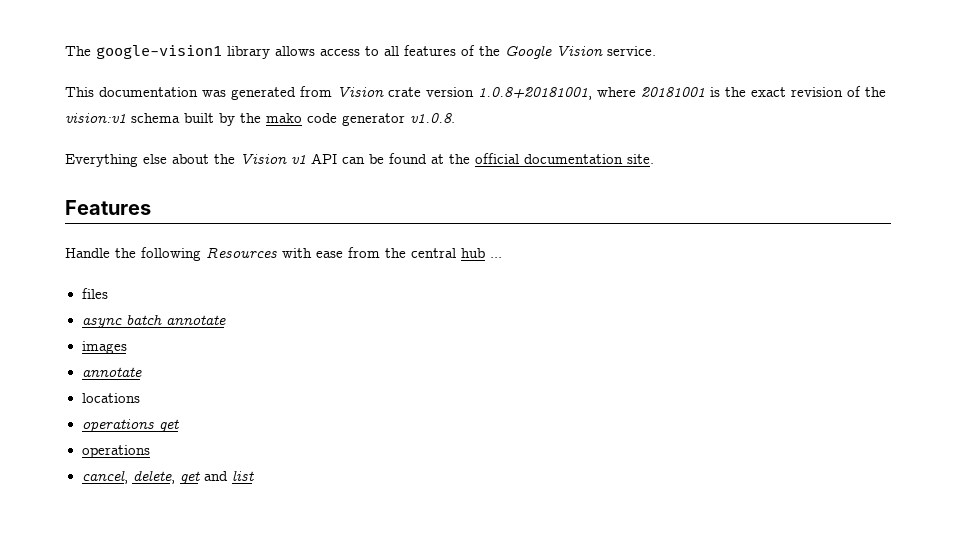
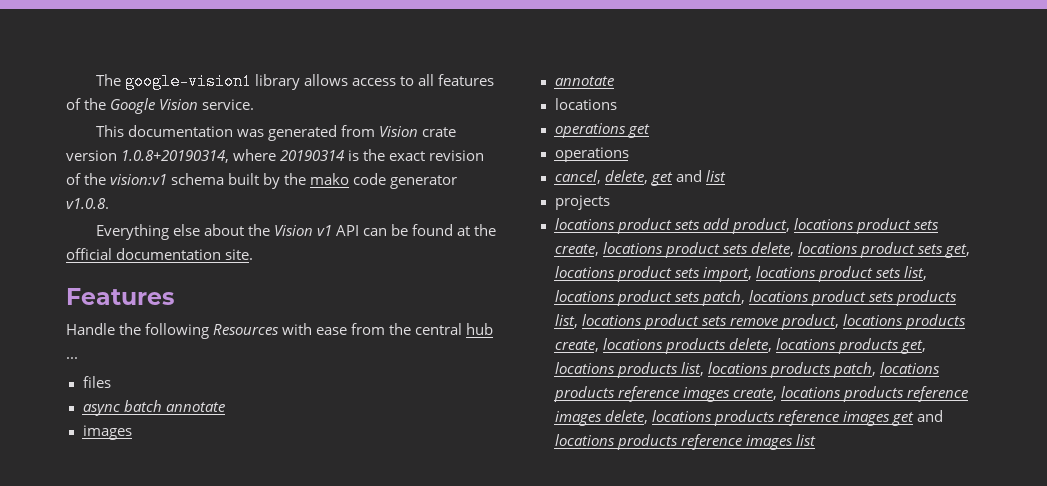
- This documentation was generated from Vision crate version 1.0.8+20181001, where 20181001 is the exact revision of the vision:v1 schema built by the mako code generator v1.0.8.
+ This documentation was generated from Vision crate version 1.0.8+20190314, where 20190314 is the exact revision of the vision:v1 schema built by the mako code generator v1.0.8.
+ projects
+ locations product sets add product, locations product sets create, locations product sets delete, locations product sets get, locations product sets import, locations product sets list, locations product sets patch, locations product sets products list, locations product sets remove product, locations products create, locations products delete, locations products get, locations products list, locations products patch, locations products reference images create, locations products reference images delete, locations products reference images get and locations products reference images list

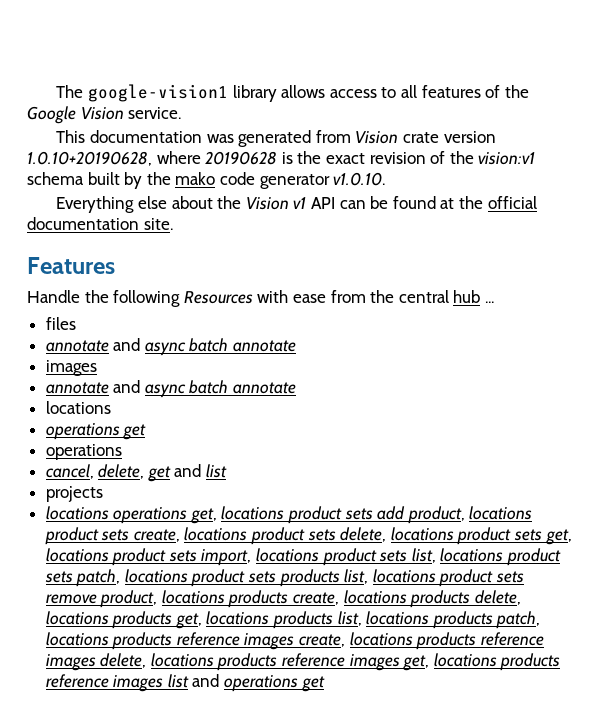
- This documentation was generated from Vision crate version 1.0.8+20190314, where 20190314 is the exact revision of the vision:v1 schema built by the mako code generator v1.0.8.
+ This documentation was generated from Vision crate version 1.0.10+20190628, where 20190628 is the exact revision of the vision:v1 schema built by the mako code generator v1.0.10.
  files
- async batch annotate
+ annotate and async batch annotate
  images
- annotate
+ annotate and async batch annotate
- locations product sets add product, locations product sets create, locations product sets delete, locations product sets get, locations product sets import, locations product sets list, locations product sets patch, locations product sets products list, locations product sets remove product, locations products create, locations products delete, locations products get, locations products list, locations products patch, locations products reference images create, locations products reference images delete, locations products reference images get and locations products reference images list
+ locations operations get, locations product sets add product, locations product sets create, locations product sets delete, locations product sets get, locations product sets import, locations product sets list, locations product sets patch, locations product sets products list, locations product sets remove product, locations products create, locations products delete, locations products get, locations products list, locations products patch, locations products reference images create, locations products reference images delete, locations products reference images get, locations products reference images list and operations get

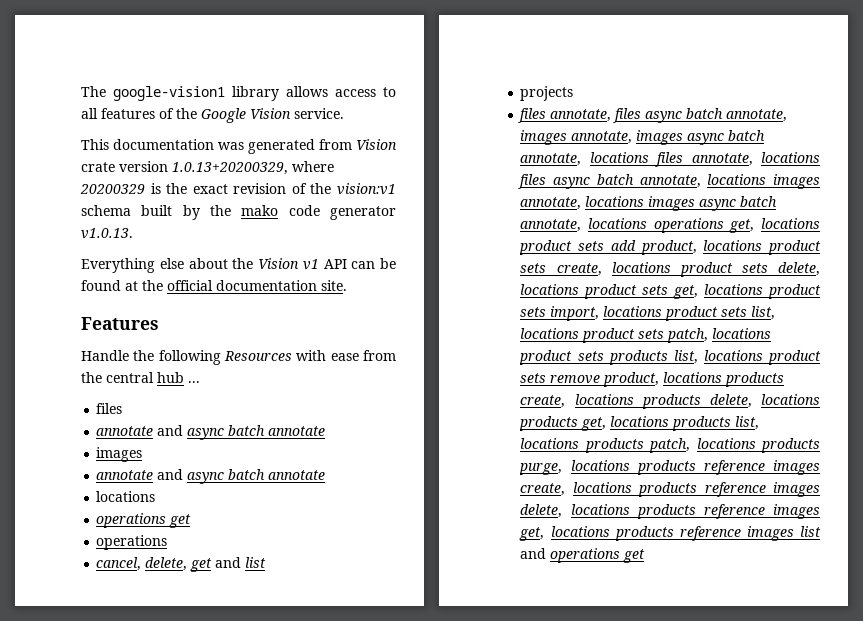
- This documentation was generated from Vision crate version 1.0.10+20190628, where 20190628 is the exact revision of the vision:v1 schema built by the mako code generator v1.0.10.
+ This documentation was generated from Vision crate version 1.0.13+20200329, where 20200329 is the exact revision of the vision:v1 schema built by the mako code generator v1.0.13.
- locations operations get, locations product sets add product, locations product sets create, locations product sets delete, locations product sets get, locations product sets import, locations product sets list, locations product sets patch, locations product sets products list, locations product sets remove product, locations products create, locations products delete, locations products get, locations products list, locations products patch, locations products reference images create, locations products reference images delete, locations products reference images get, locations products reference images list and operations get
+ files annotate, files async batch annotate, images annotate, images async batch annotate, locations files annotate, locations files async batch annotate, locations images annotate, locations images async batch annotate, locations operations get, locations product sets add product, locations product sets create, locations product sets delete, locations product sets get, locations product sets import, locations product sets list, locations product sets patch, locations product sets products list, locations product sets remove product, locations products create, locations products delete, locations products get, locations products list, locations products patch, locations products purge, locations products reference images create, locations products reference images delete, locations products reference images get, locations products reference images list and operations get

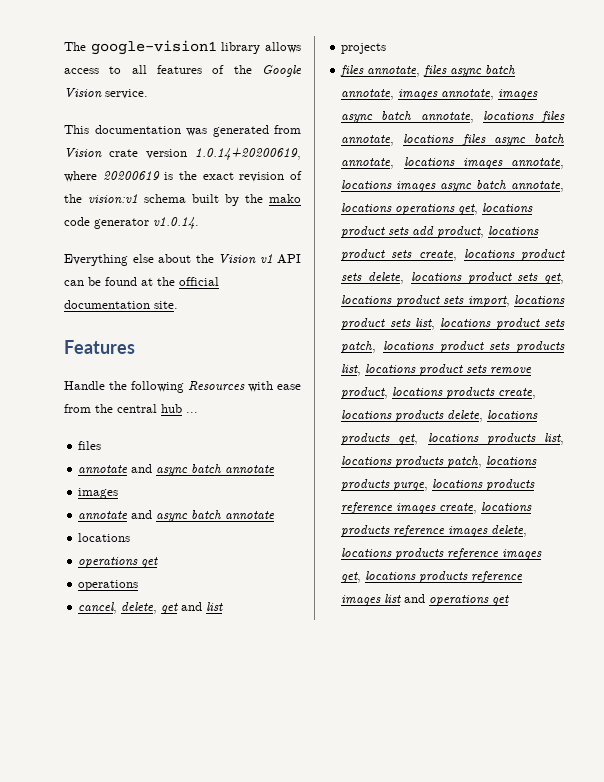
- This documentation was generated from Vision crate version 1.0.13+20200329, where 20200329 is the exact revision of the vision:v1 schema built by the mako code generator v1.0.13.
+ This documentation was generated from Vision crate version 1.0.14+20200619, where 20200619 is the exact revision of the vision:v1 schema built by the mako code generator v1.0.14.

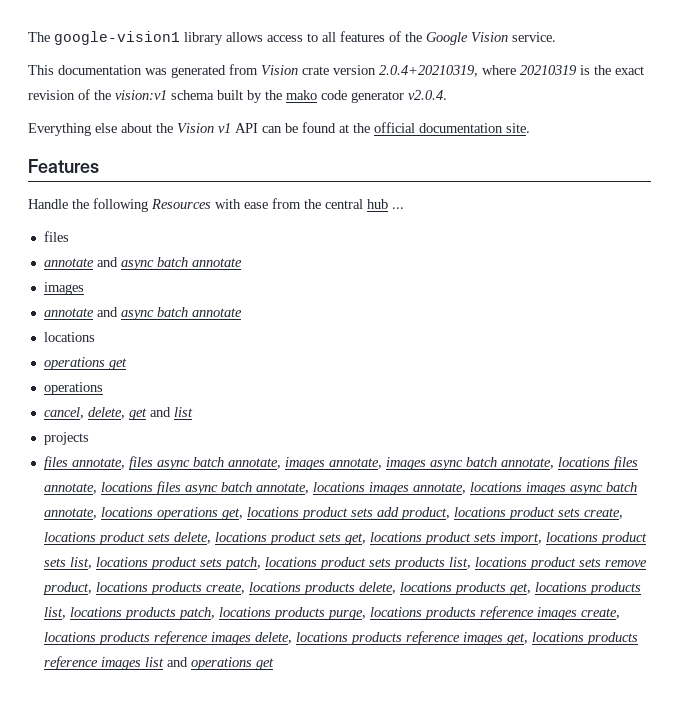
- This documentation was generated from Vision crate version 1.0.14+20200619, where 20200619 is the exact revision of the vision:v1 schema built by the mako code generator v1.0.14.
+ This documentation was generated from Vision crate version 2.0.4+20210319, where 20210319 is the exact revision of the vision:v1 schema built by the mako code generator v2.0.4.

